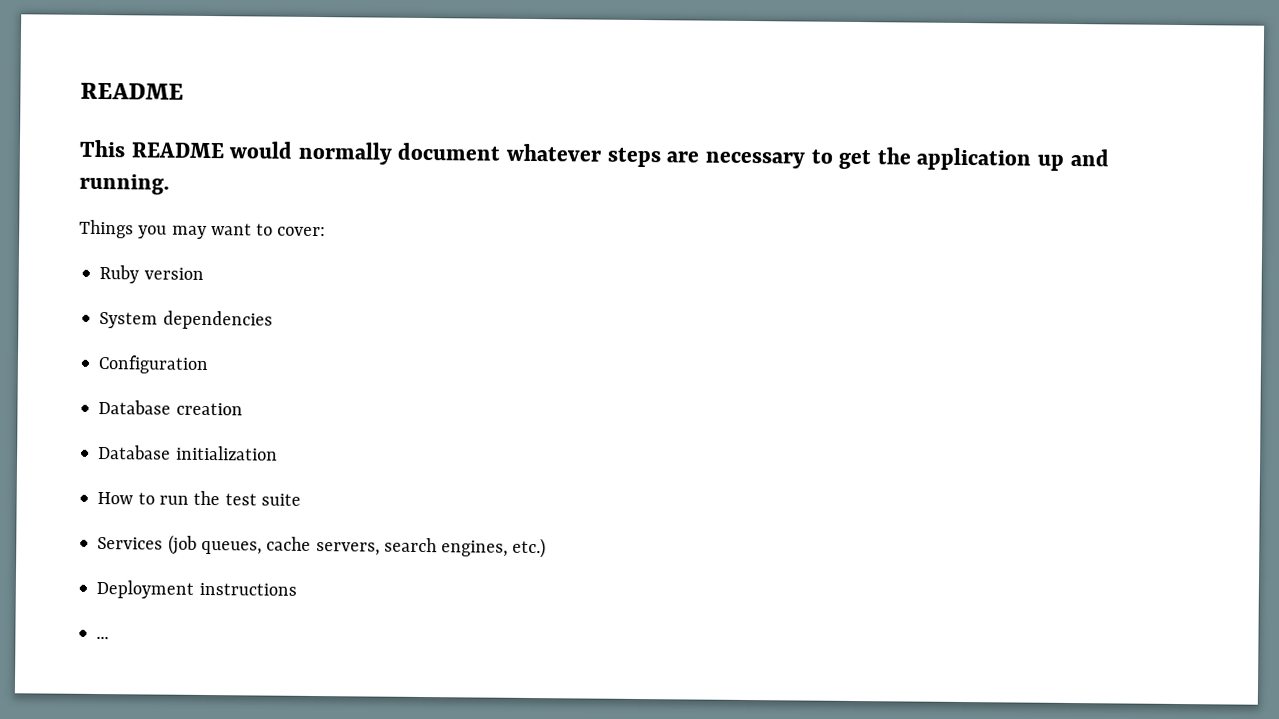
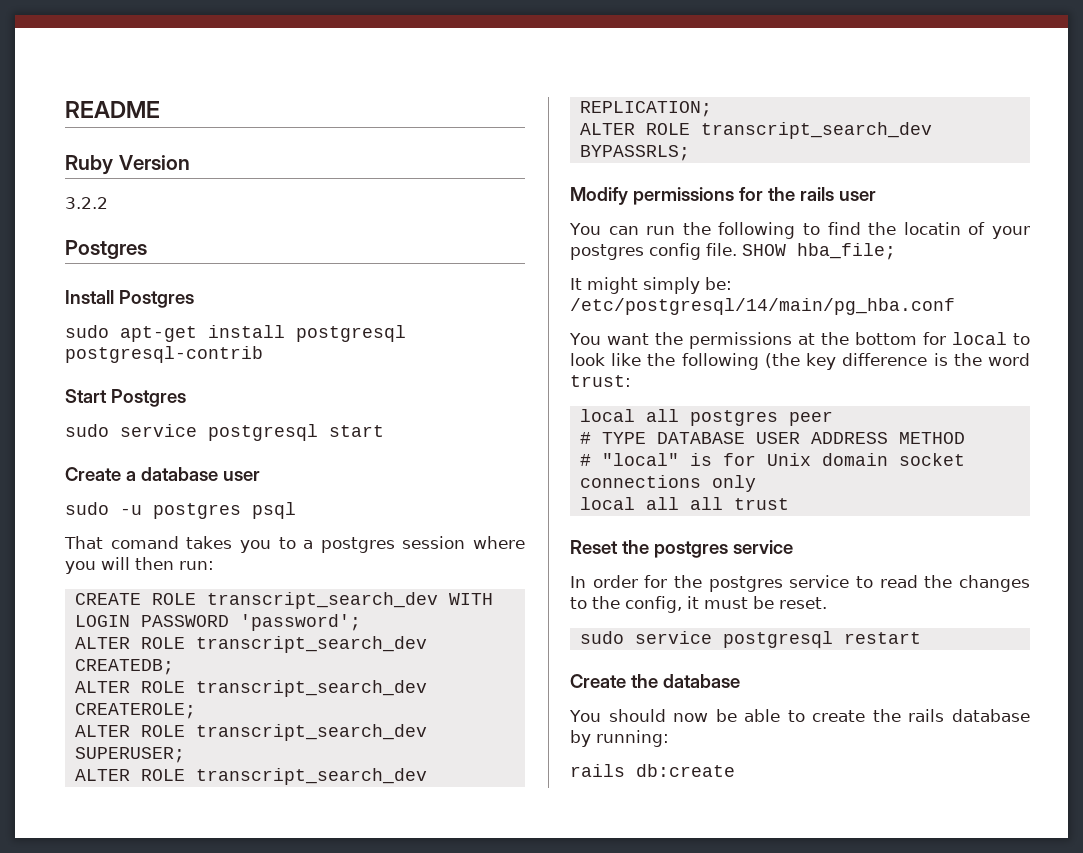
- This README would normally document whatever steps are necessary to get the application up and running.
- Things you may want to cover:
- Ruby version
- System dependencies
- Configuration
- Database creation
- Database initialization
- How to run the test suite
- Services (job queues, cache servers, search engines, etc.)
- Deployment instructions
- ...
+ Ruby Version
+ 3.2.2
+ Postgres
+ Install Postgres
+ sudo apt-get install postgresql postgresql-contrib
+ Start Postgres
+ sudo service postgresql start
+ Create a database user
+ sudo -u postgres psql
+ That comand takes you to a postgres session where you will then run:
+ CREATE ROLE transcript_search_dev WITH LOGIN PASSWORD 'password';
+ ALTER ROLE transcript_search_dev CREATEDB;
+ ALTER ROLE transcript_search_dev CREATEROLE;
+ ALTER ROLE transcript_search_dev SUPERUSER;
+ ALTER ROLE transcript_search_dev REPLICATION;
+ ALTER ROLE transcript_search_dev BYPASSRLS;
+ Modify permissions for the rails user
+ You can run the following to find the locatin of your postgres config file. SHOW hba_file;
+ It might simply be: /etc/postgresql/14/main/pg_hba.conf
+ You want the permissions at the bottom for local to look like the following (the key difference is the word trust:
+ local all postgres peer
+ # TYPE DATABASE USER ADDRESS METHOD
+ # "local" is for Unix domain socket connections only
+ local all all trust
+ Reset the postgres service
+ In order for the postgres service to read the changes to the config, it must be reset.
+ sudo service postgresql restart
+ Create the database
+ You should now be able to create the rails database by running:
+ rails db:create

